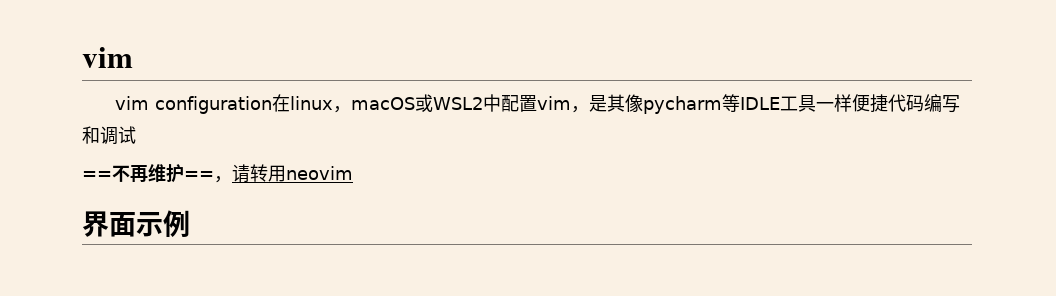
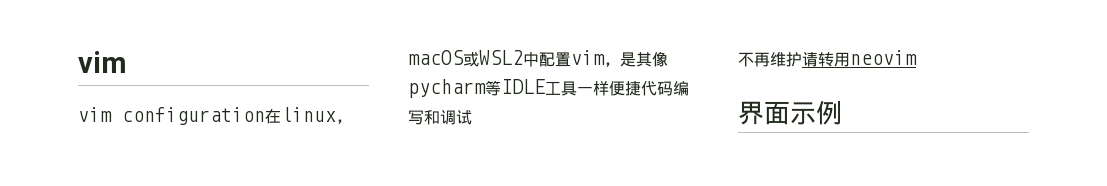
- ==不再维护==，请转用neovim
+ 不再维护请转用neovim

